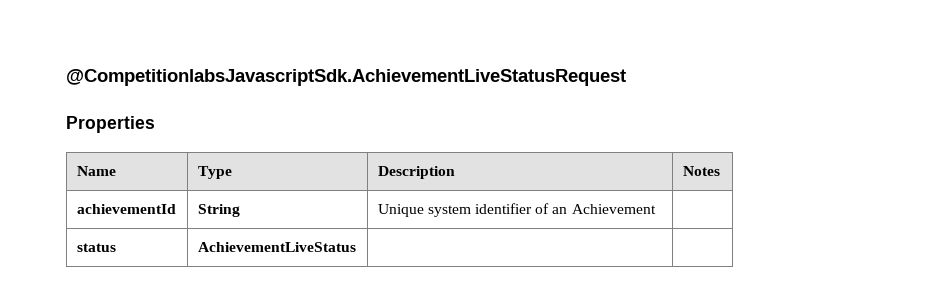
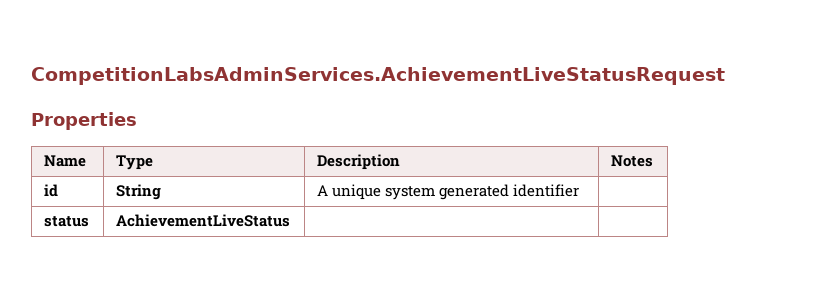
- @CompetitionlabsJavascriptSdk.AchievementLiveStatusRequest
+ CompetitionLabsAdminServices.AchievementLiveStatusRequest
- achievementId | String | Unique system identifier of an Achievement |
+ id | String | A unique system generated identifier |

